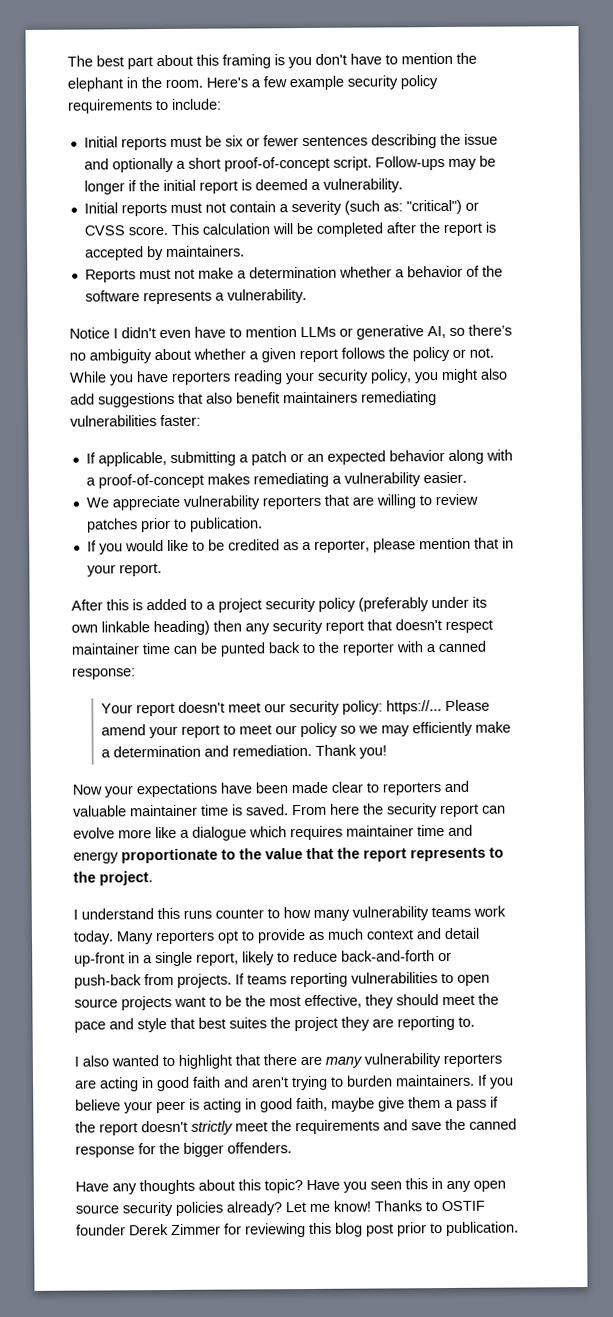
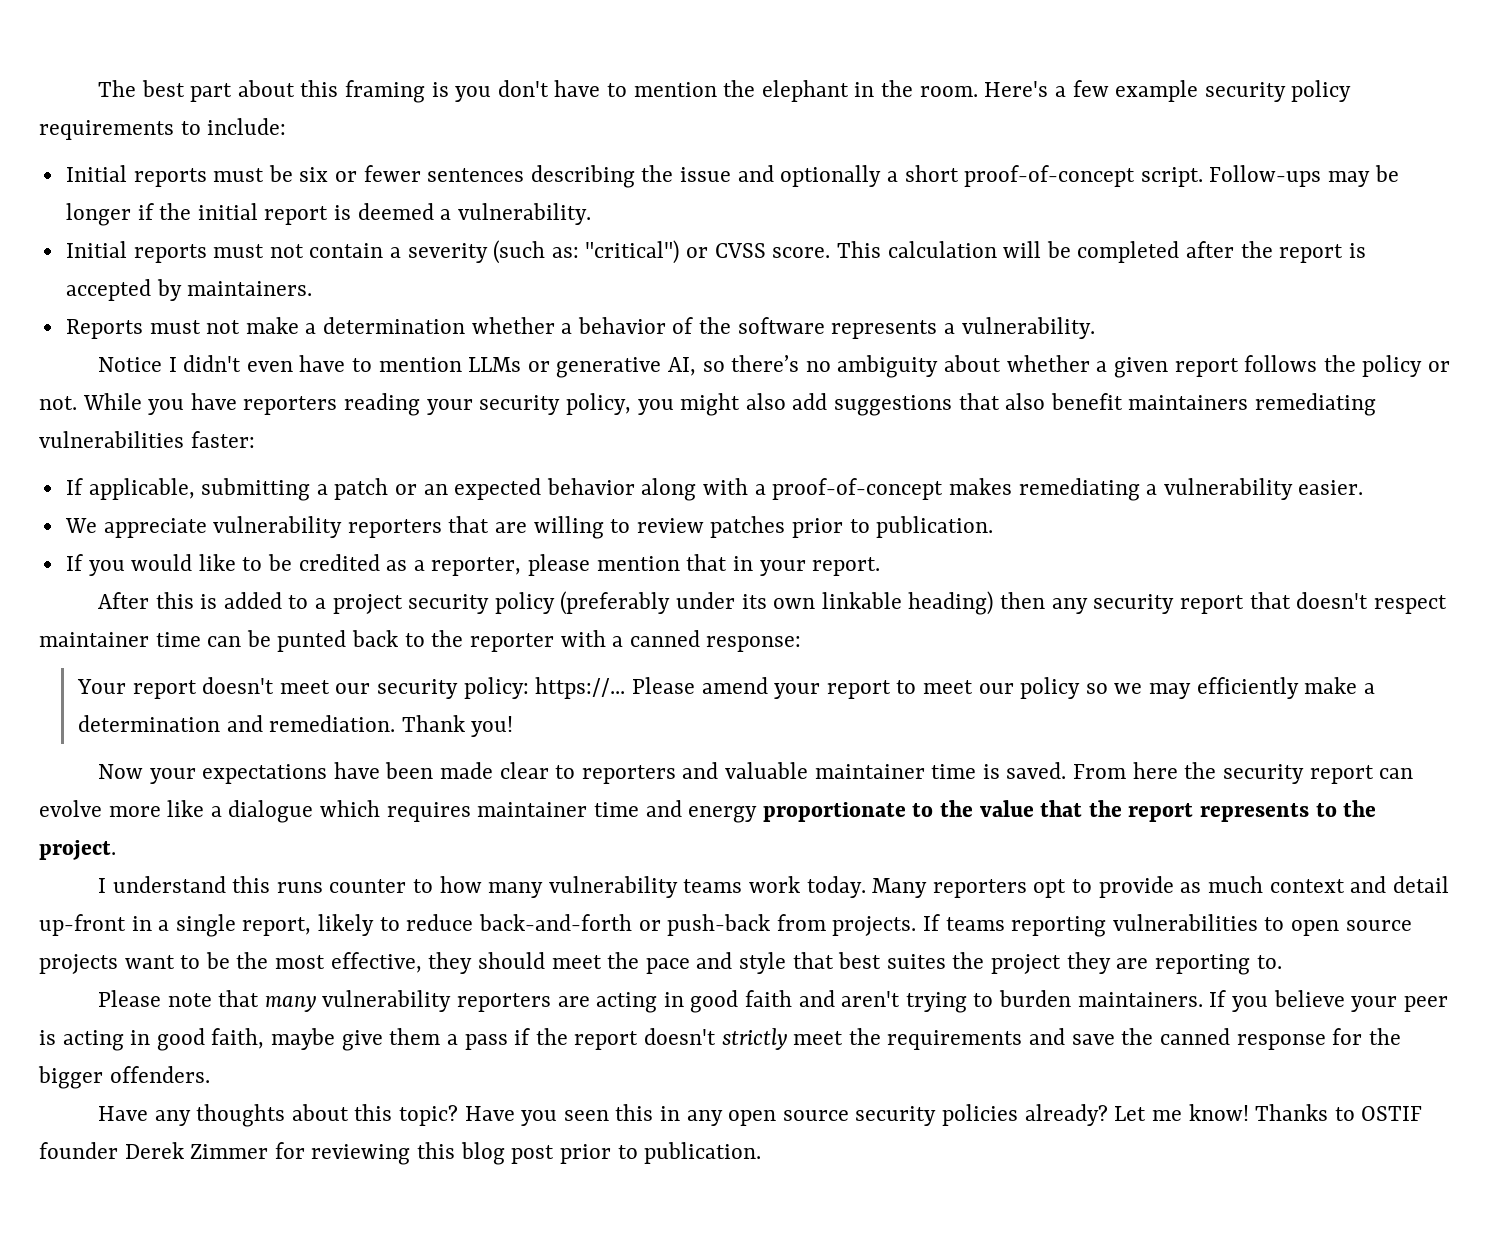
- I also wanted to highlight that there are many vulnerability reporters are acting in good faith and aren't trying to burden maintainers.
+ Please note that many vulnerability reporters are acting in good faith and aren't trying to burden maintainers.

